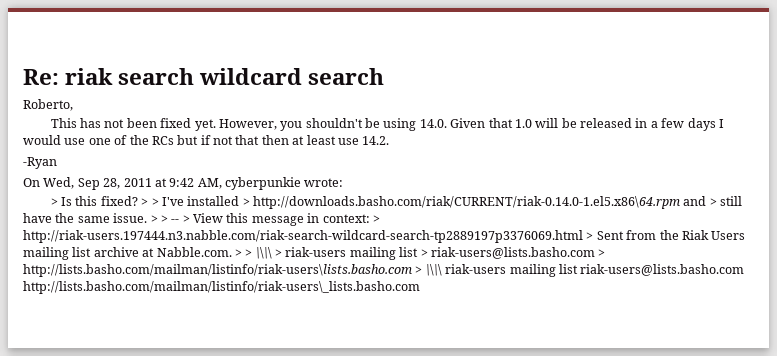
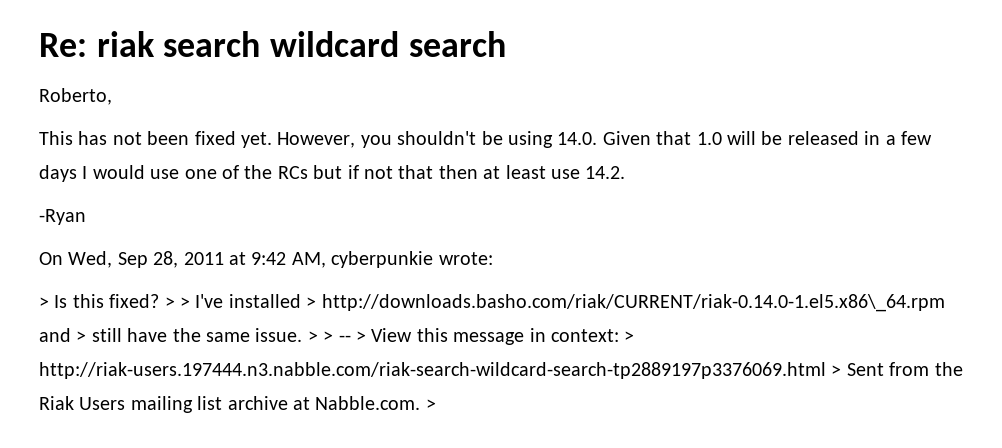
- > > I've installed > http://downloads.basho.com/riak/CURRENT/riak-0.14.0-1.el5.x86\64.rpm and > still have the same issue.
+ > > I've installed > http://downloads.basho.com/riak/CURRENT/riak-0.14.0-1.el5.x86\_64.rpm and > still have the same issue.
- > > -- > View this message in context: > http://riak-users.197444.n3.nabble.com/riak-search-wildcard-search-tp2889197p3376069.html > Sent from the Riak Users mailing list archive at Nabble.com. > > \\\\ > riak-users mailing list > riak-users@lists.basho.com > http://lists.basho.com/mailman/listinfo/riak-users\lists.basho.com > \\\\ riak-users mailing list riak-users@lists.basho.com http://lists.basho.com/mailman/listinfo/riak-users\_lists.basho.com
+ > > -- > View this message in context: > http://riak-users.197444.n3.nabble.com/riak-search-wildcard-search-tp2889197p3376069.html > Sent from the Riak Users mailing list archive at Nabble.com. >

